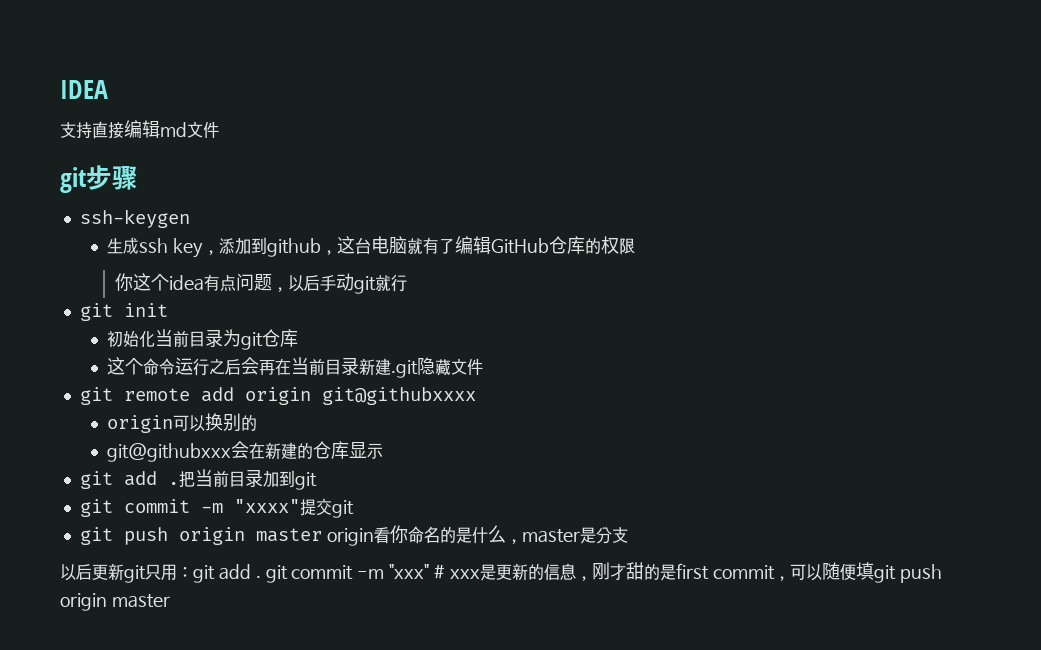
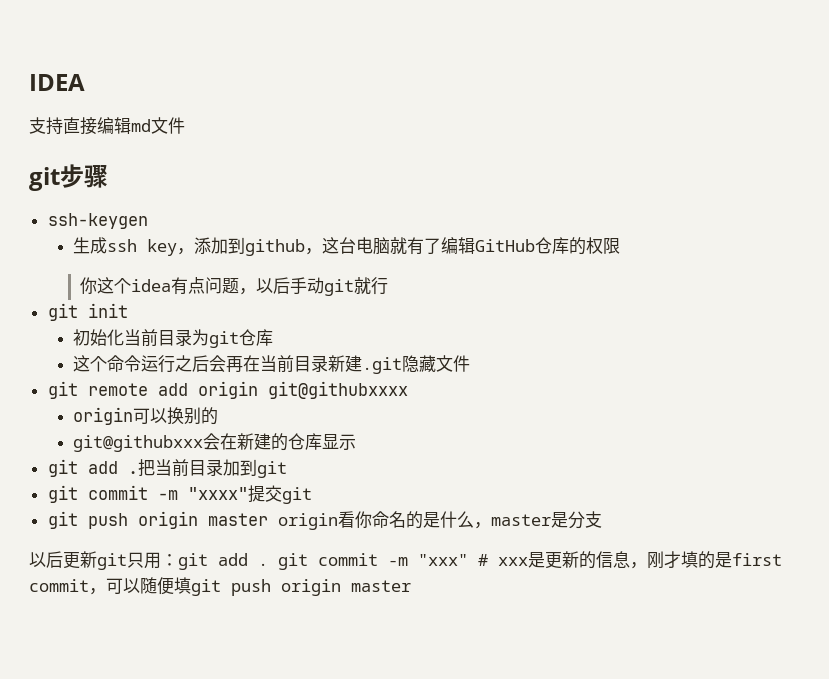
- 以后更新git只用：git add . git commit -m "xxx" # xxx是更新的信息，刚才甜的是first commit，可以随便填git push origin master
+ 以后更新git只用：git add . git commit -m "xxx" # xxx是更新的信息，刚才填的是first commit，可以随便填git push origin master

